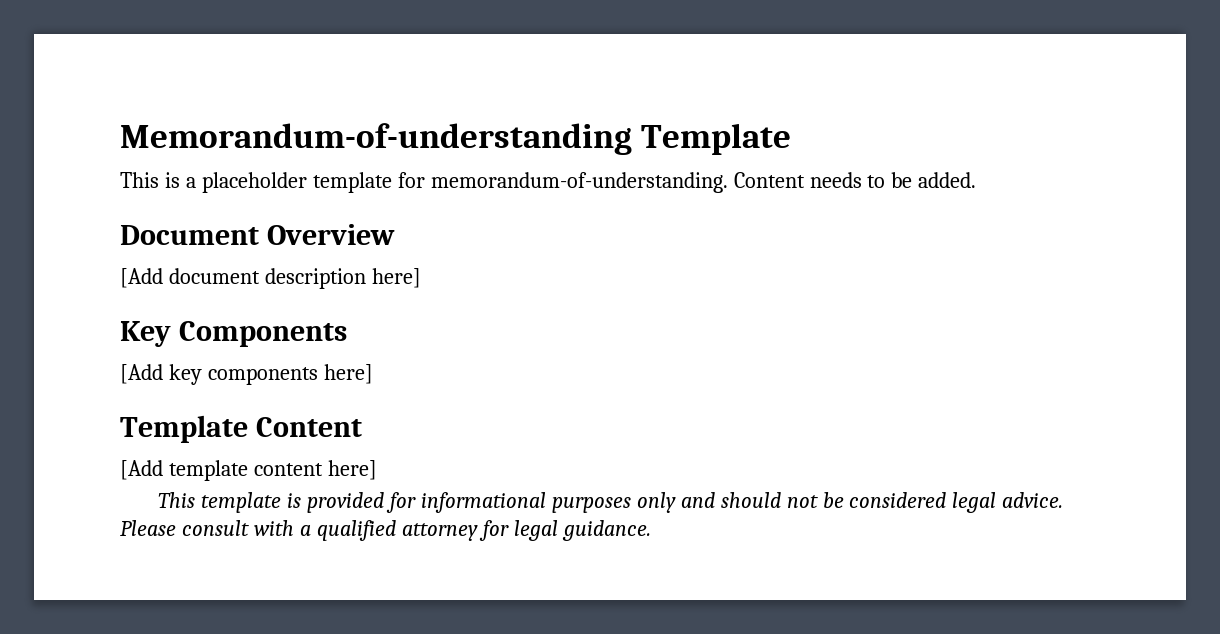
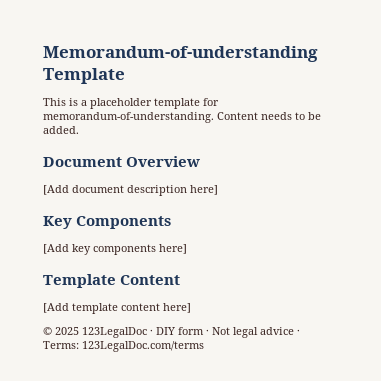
- This template is provided for informational purposes only and should not be considered legal advice. Please consult with a qualified attorney for legal guidance.
+ © 2025 123LegalDoc · DIY form · Not legal advice · Terms: 123LegalDoc.com/terms

